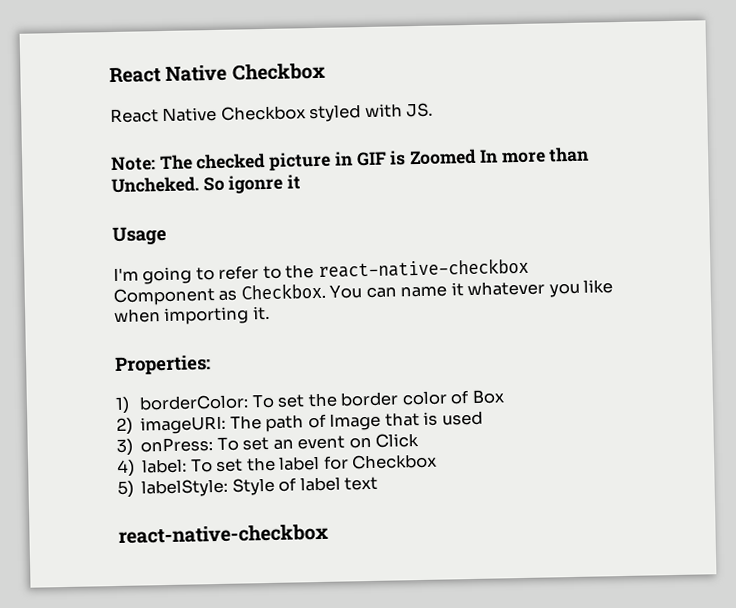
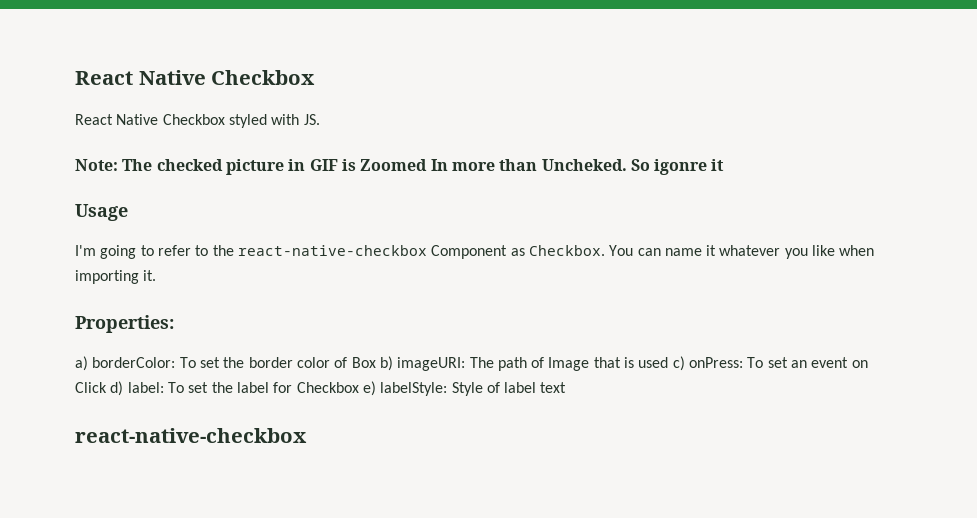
- 1) borderColor: To set the border color of Box
- 2) imageURI: The path of Image that is used
- 3) onPress: To set an event on Click
- 4) label: To set the label for Checkbox
- 5) labelStyle: Style of label text
+ a) borderColor: To set the border color of Box b) imageURI: The path of Image that is used c) onPress: To set an event on Click d) label: To set the label for Checkbox e) labelStyle: Style of label text

